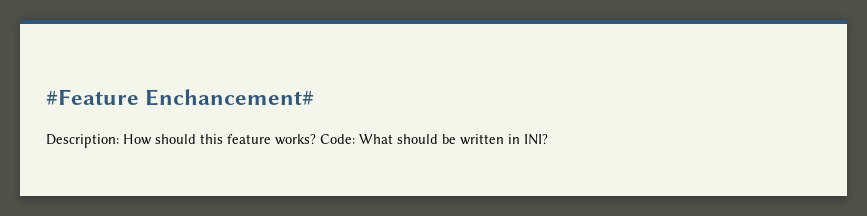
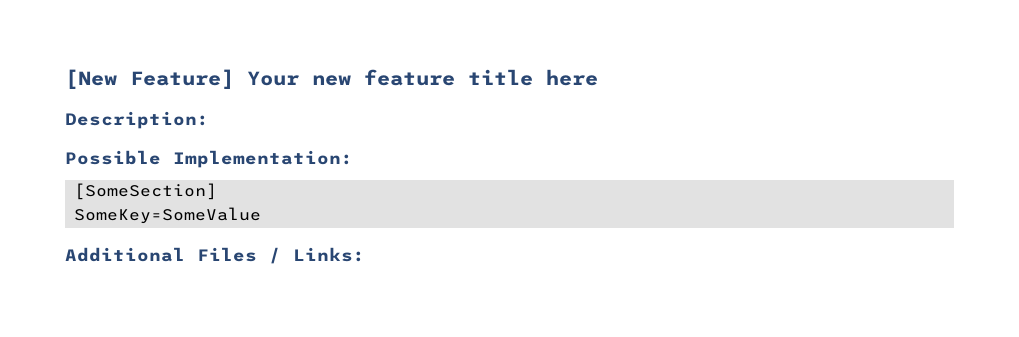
- #Feature Enchancement#
- Description: How should this feature works? Code: What should be written in INI?
+ [New Feature] Your new feature title here
+ Description:
+ Possible Implementation:
+ [SomeSection]
+ SomeKey=SomeValue
+ Additional Files / Links:

